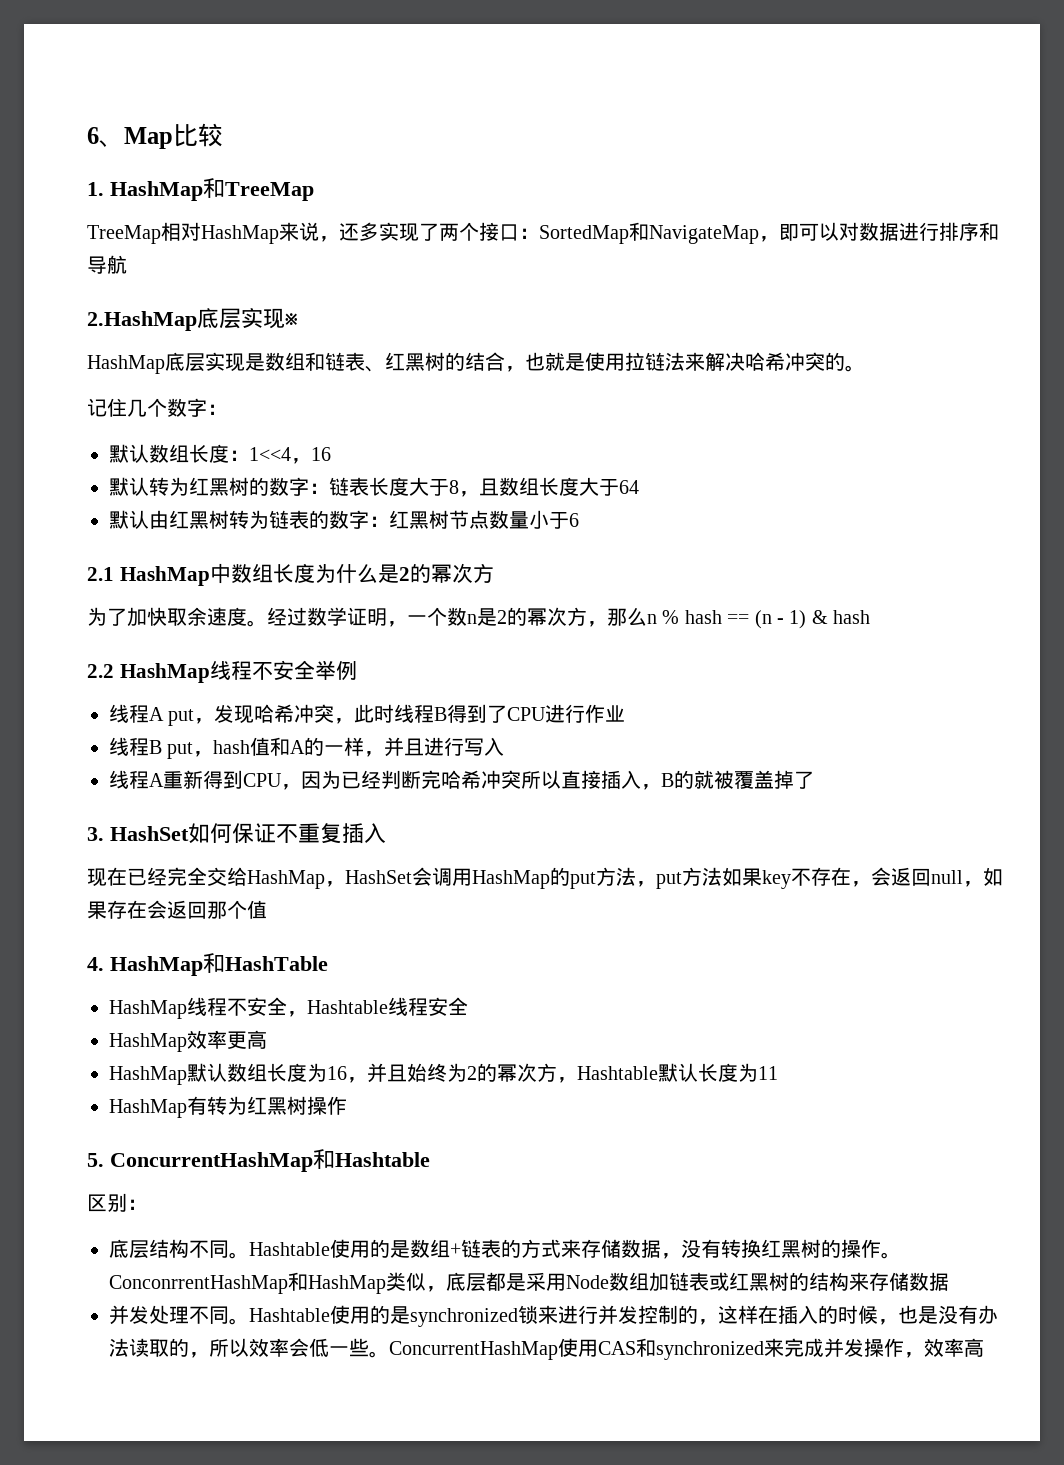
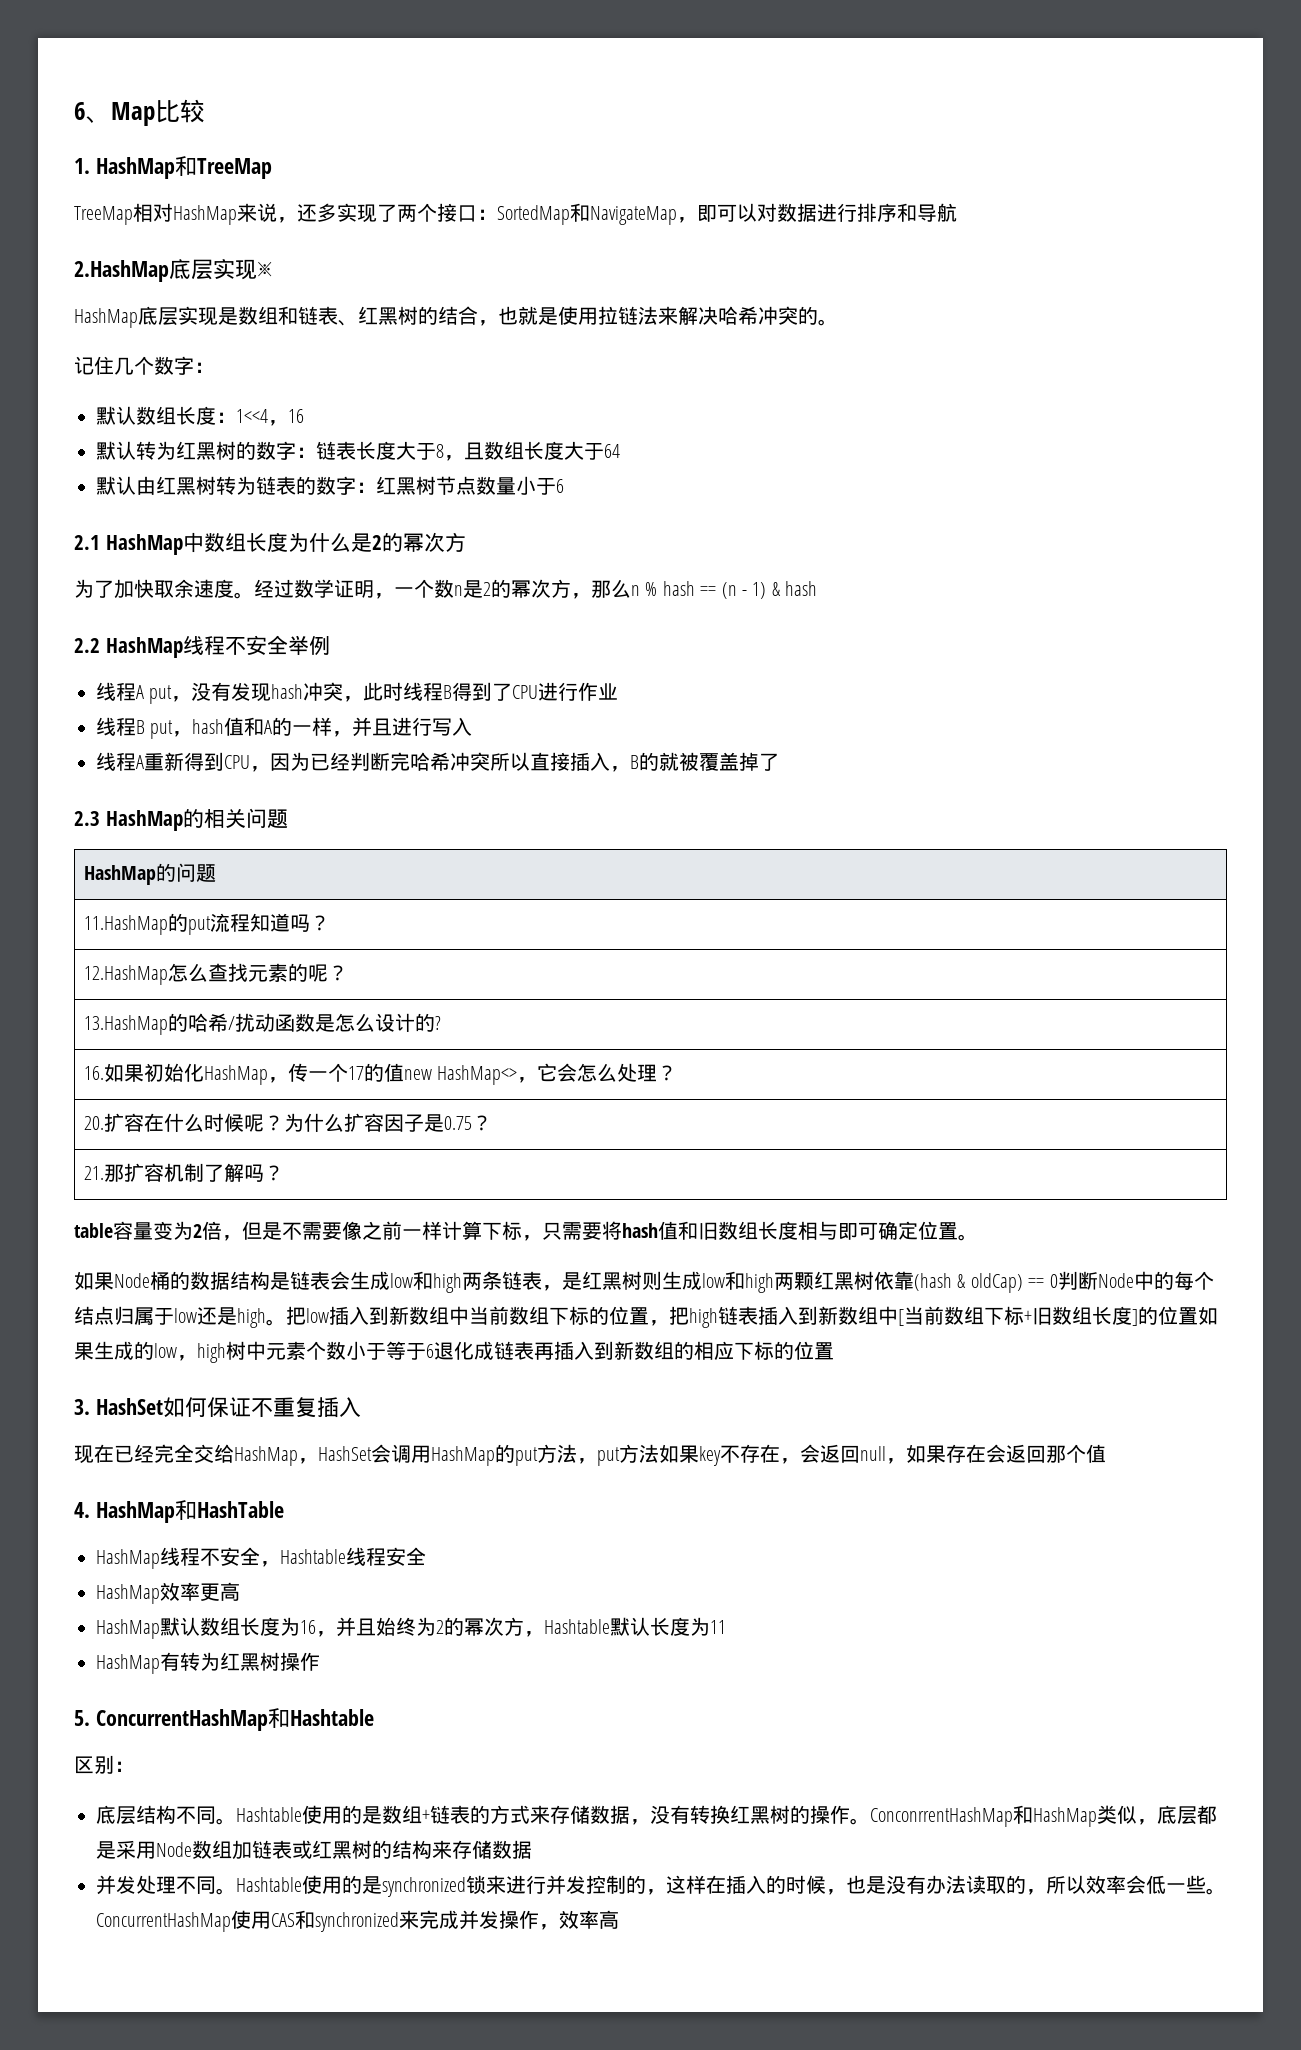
- 线程A put，发现哈希冲突，此时线程B得到了CPU进行作业
+ 线程A put，没有发现hash冲突，此时线程B得到了CPU进行作业
+ 2.3 HashMap的相关问题
+ HashMap的问题
+ 11.HashMap的put流程知道吗？
+ 12.HashMap怎么查找元素的呢？
+ 13.HashMap的哈希/扰动函数是怎么设计的?
+ 16.如果初始化HashMap，传一个17的值new HashMap<>，它会怎么处理？
+ 20.扩容在什么时候呢？为什么扩容因子是0.75？
+ 21.那扩容机制了解吗？
+ table容量变为2倍，但是不需要像之前一样计算下标，只需要将hash值和旧数组长度相与即可确定位置。
+ 如果Node桶的数据结构是链表会生成low和high两条链表，是红黑树则生成low和high两颗红黑树依靠(hash & oldCap) == 0判断Node中的每个结点归属于low还是high。把low插入到新数组中当前数组下标的位置，把high链表插入到新数组中[当前数组下标+旧数组长度]的位置如果生成的low，high树中元素个数小于等于6退化成链表再插入到新数组的相应下标的位置

